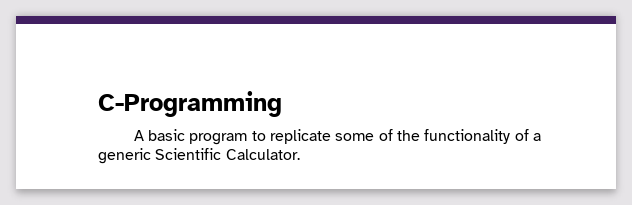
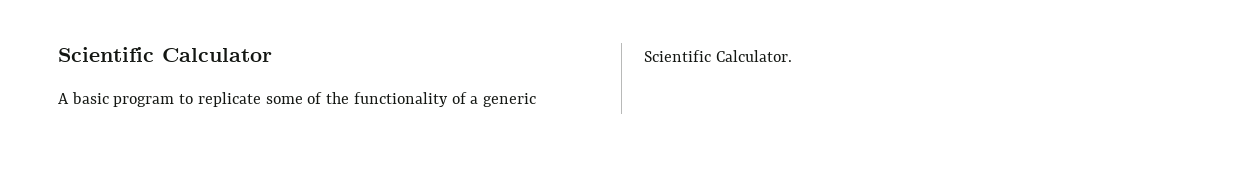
- C-Programming
+ Scientific Calculator

